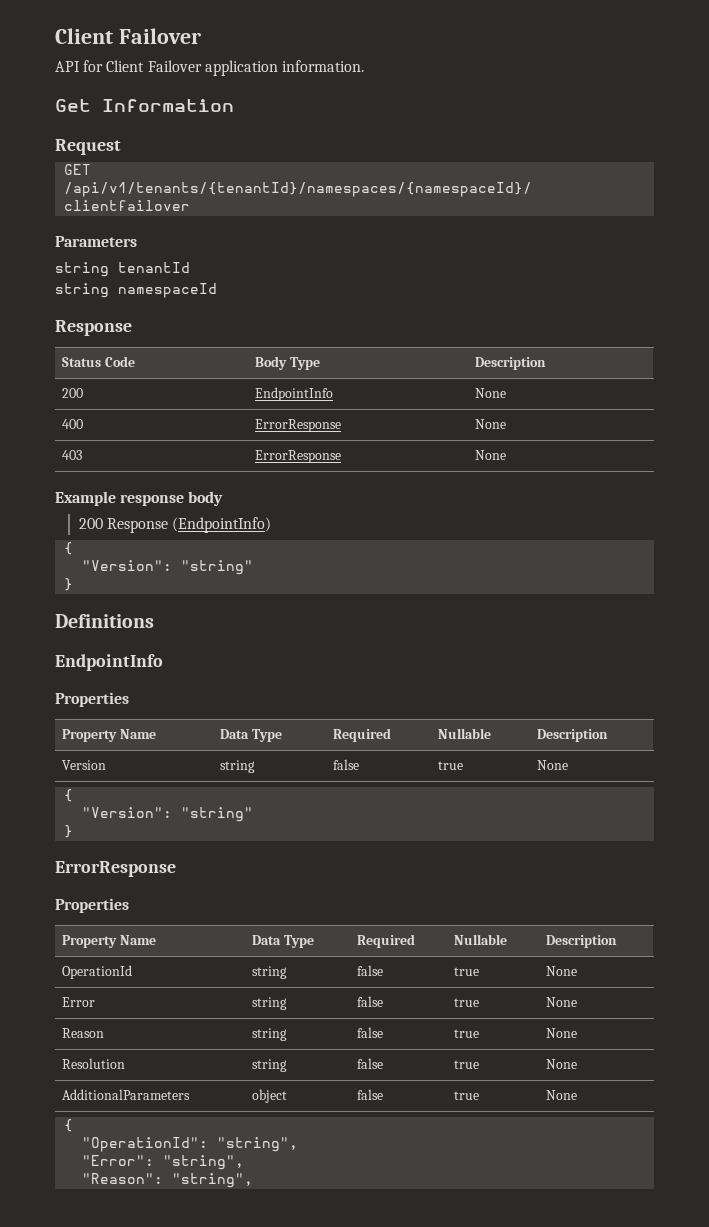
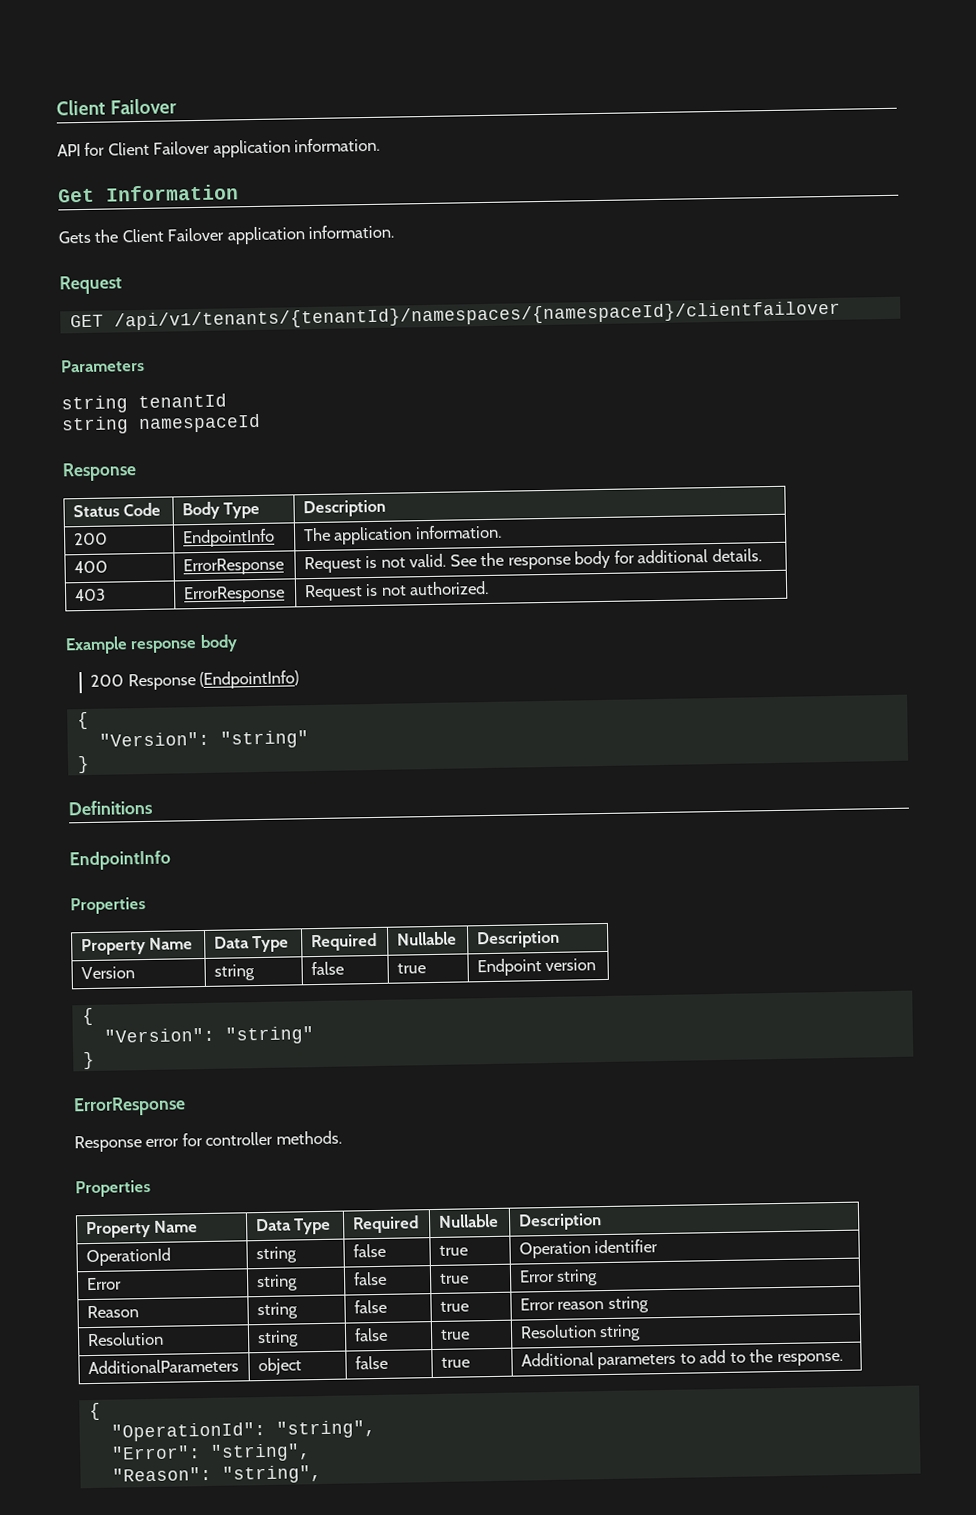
+ Gets the Client Failover application information.
- 200 | EndpointInfo | None
+ 200 | EndpointInfo | The application information.
- 400 | ErrorResponse | None
- 403 | ErrorResponse | None
+ 400 | ErrorResponse | Request is not valid. See the response body for additional details.
+ 403 | ErrorResponse | Request is not authorized.
- Version | string | false | true | None
+ Version | string | false | true | Endpoint version
+ Response error for controller methods.
- OperationId | string | false | true | None
+ OperationId | string | false | true | Operation identifier
- Error | string | false | true | None
+ Error | string | false | true | Error string
- Reason | string | false | true | None
+ Reason | string | false | true | Error reason string
- Resolution | string | false | true | None
+ Resolution | string | false | true | Resolution string
- AdditionalParameters | object | false | true | None
+ AdditionalParameters | object | false | true | Additional parameters to add to the response.

